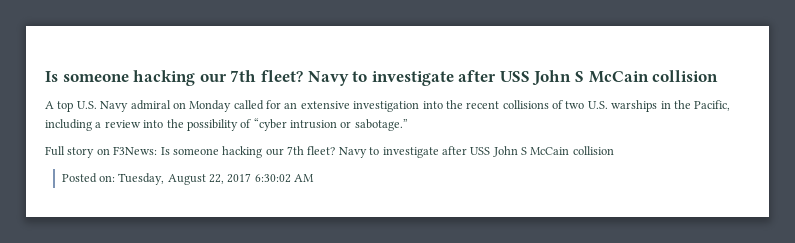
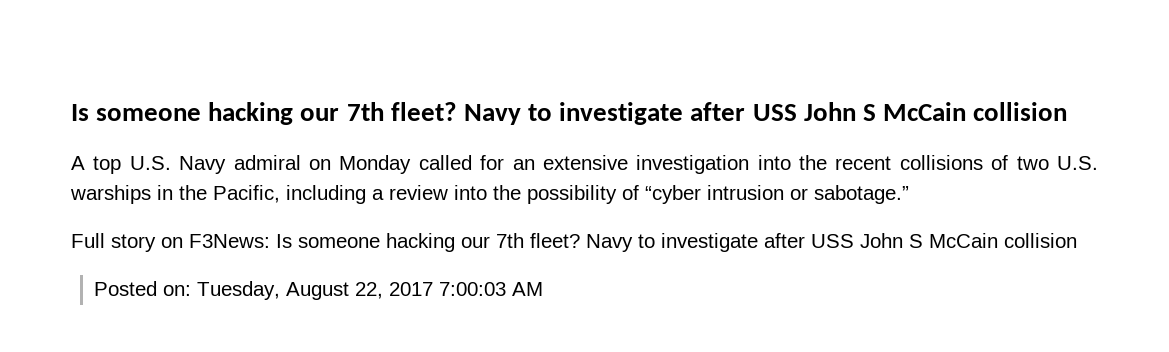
- Posted on: Tuesday, August 22, 2017 6:30:02 AM
+ Posted on: Tuesday, August 22, 2017 7:00:03 AM

